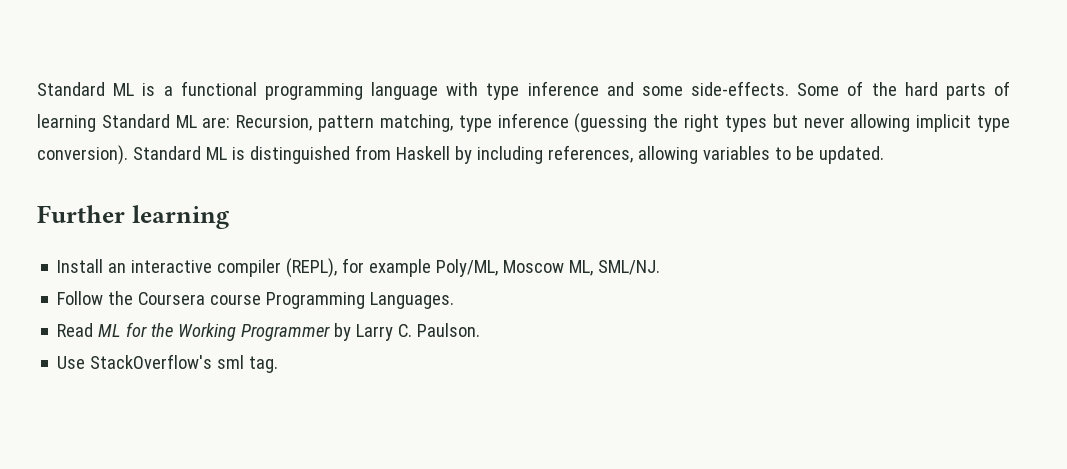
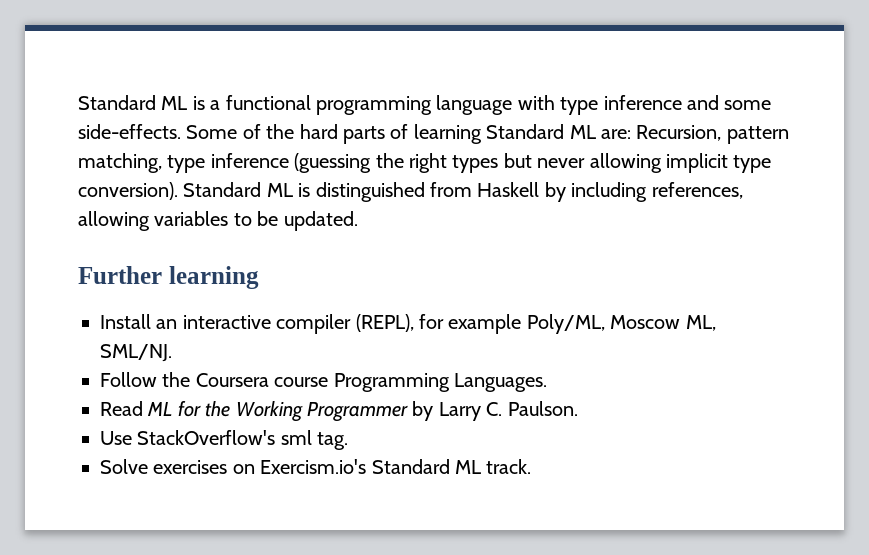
+ Solve exercises on Exercism.io's Standard ML track.

